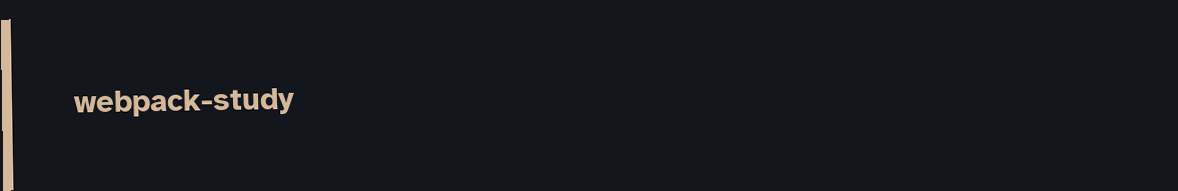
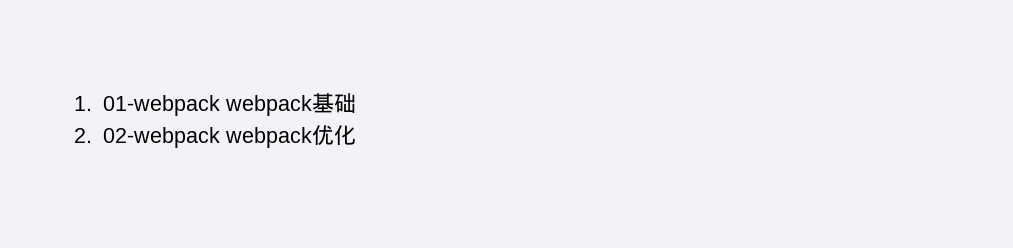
- webpack-study
+ 1. 01-webpack webpack基础
+ 2. 02-webpack webpack优化

